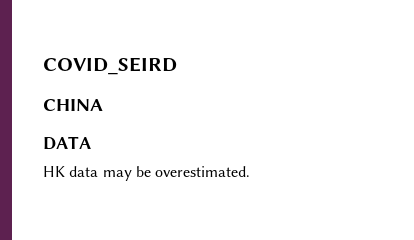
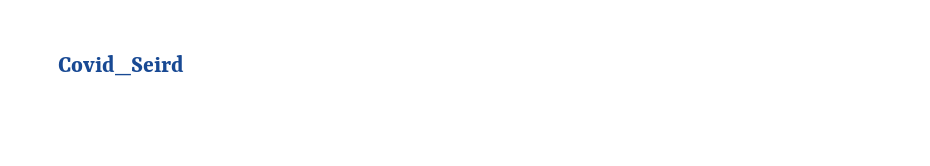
- COVID_SEIRD
- CHINA
- DATA
- HK data may be overestimated.
+ Covid_Seird

